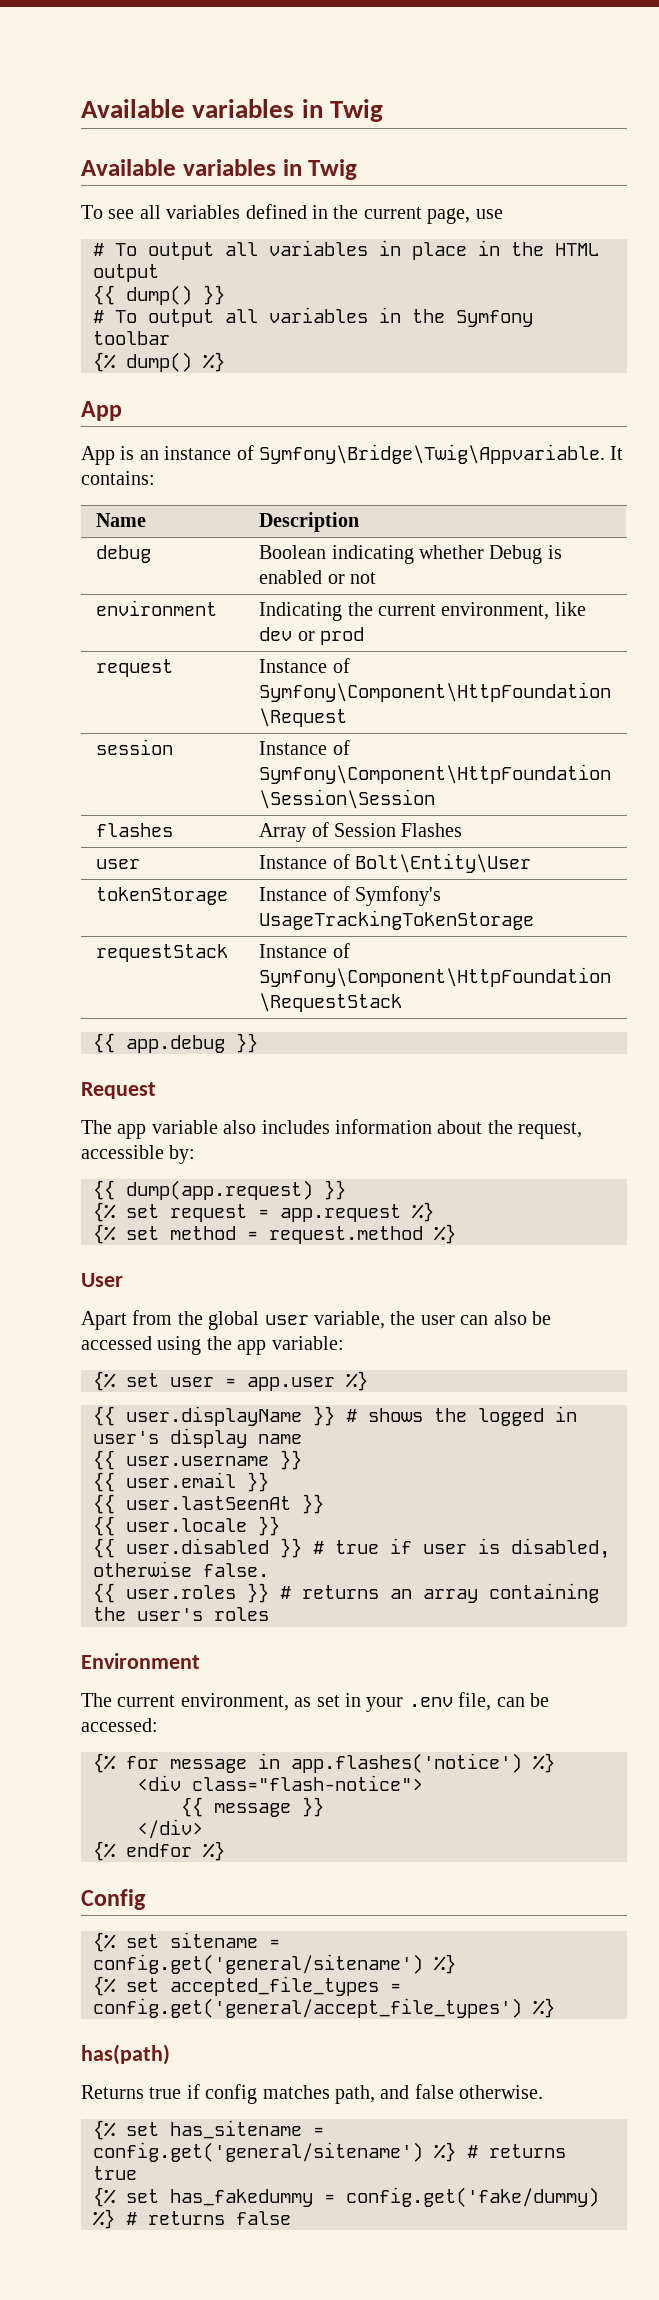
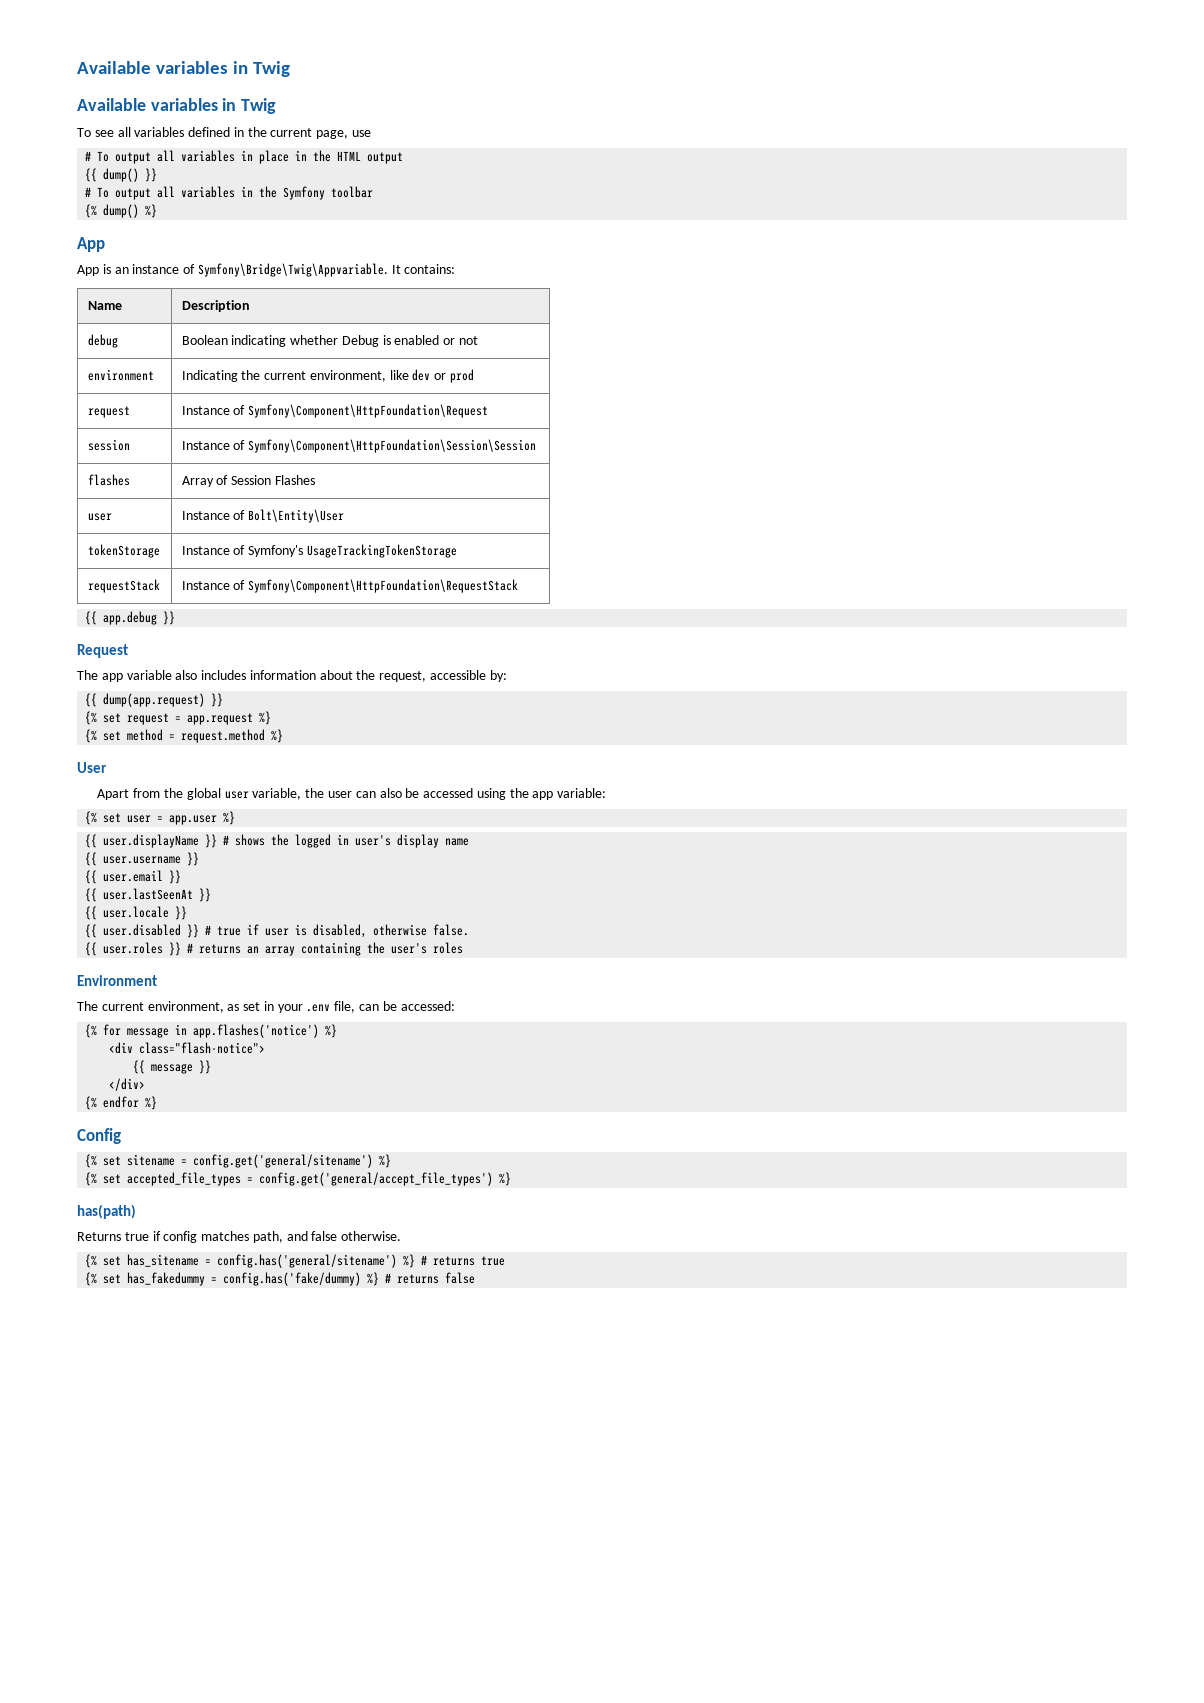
- {% set has_sitename = config.get('general/sitename') %} # returns true
+ {% set has_sitename = config.has('general/sitename') %} # returns true
- {% set has_fakedummy = config.get('fake/dummy) %} # returns false
+ {% set has_fakedummy = config.has('fake/dummy) %} # returns false

